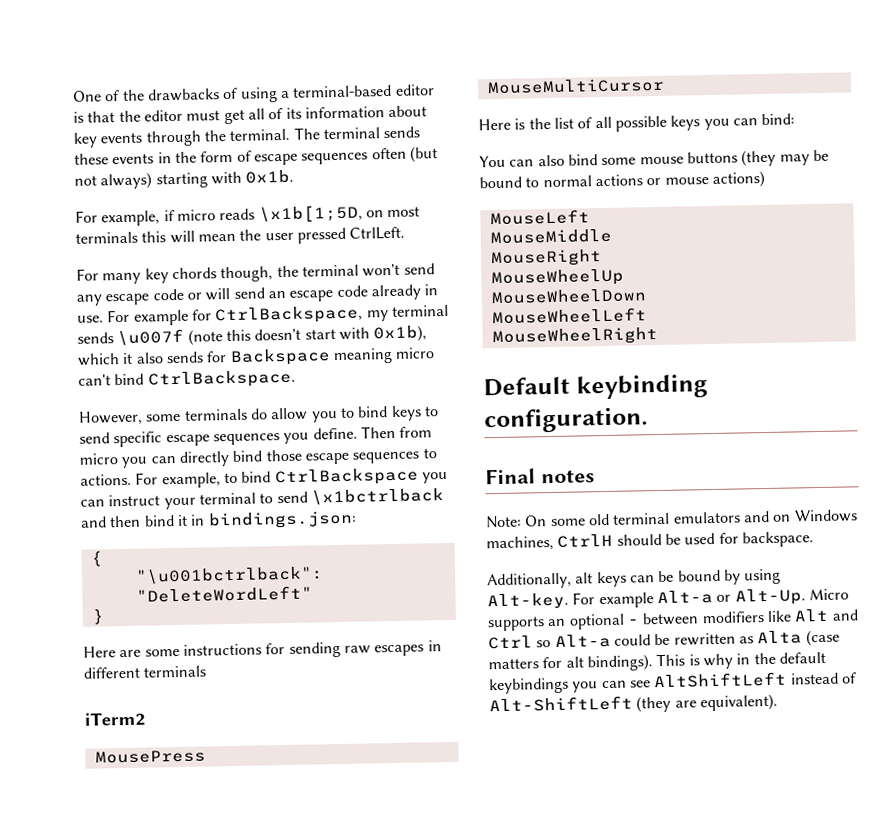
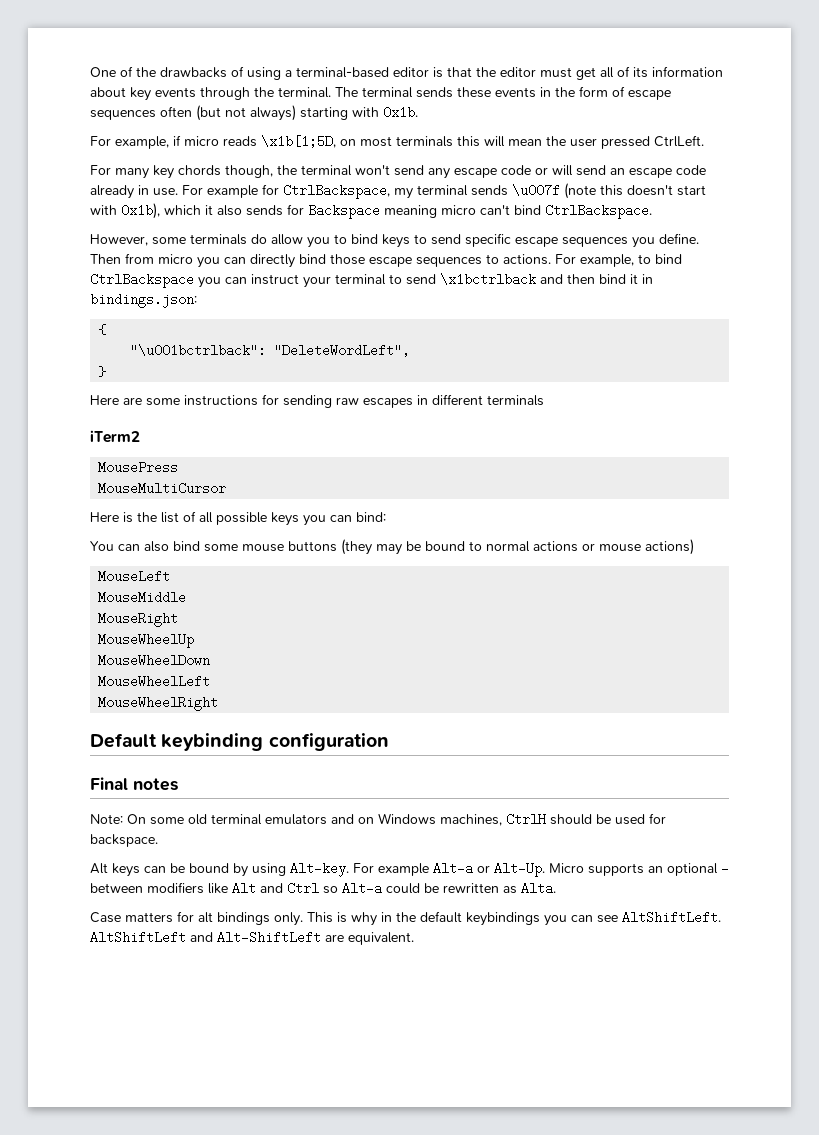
- "\u001bctrlback": "DeleteWordLeft"
+ "\u001bctrlback": "DeleteWordLeft",
- Default keybinding configuration.
+ Default keybinding configuration
- Additionally, alt keys can be bound by using Alt-key.
+ Alt keys can be bound by using Alt-key.
- Micro supports an optional - between modifiers like Alt and Ctrl so Alt-a could be rewritten as Alta (case matters for alt bindings).
+ Micro supports an optional - between modifiers like Alt and Ctrl so Alt-a could be rewritten as Alta.
+ Case matters for alt bindings only.
- This is why in the default keybindings you can see AltShiftLeft instead of Alt-ShiftLeft (they are equivalent).
+ This is why in the default keybindings you can see AltShiftLeft. AltShiftLeft and Alt-ShiftLeft are equivalent.

